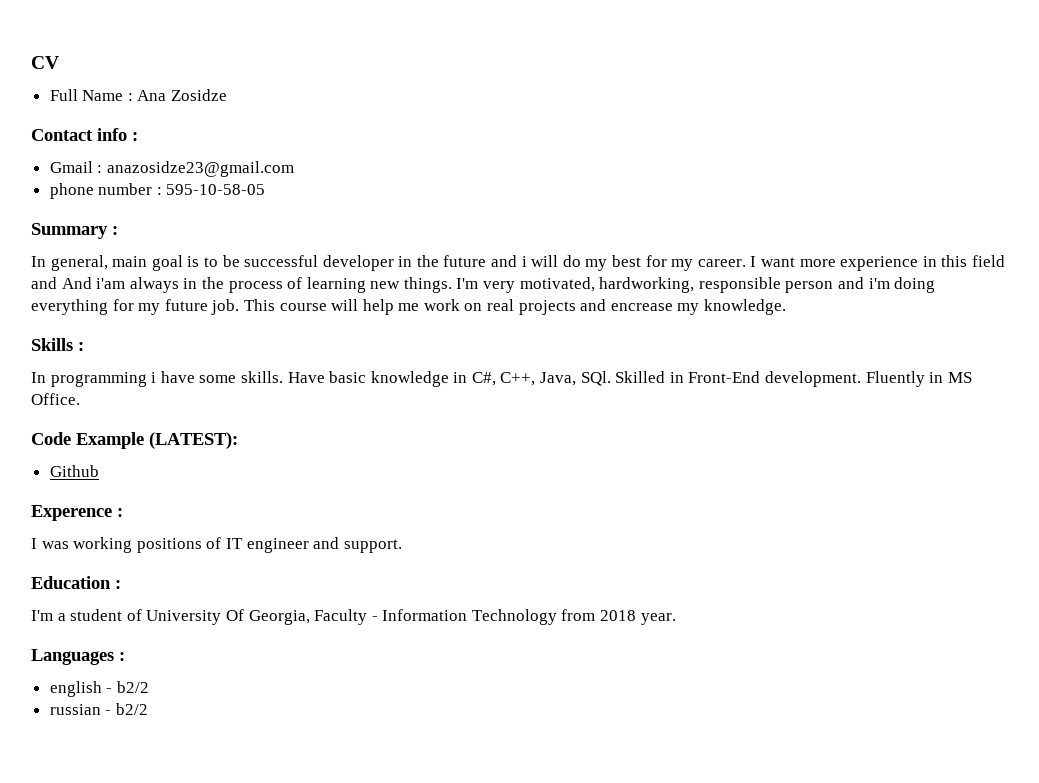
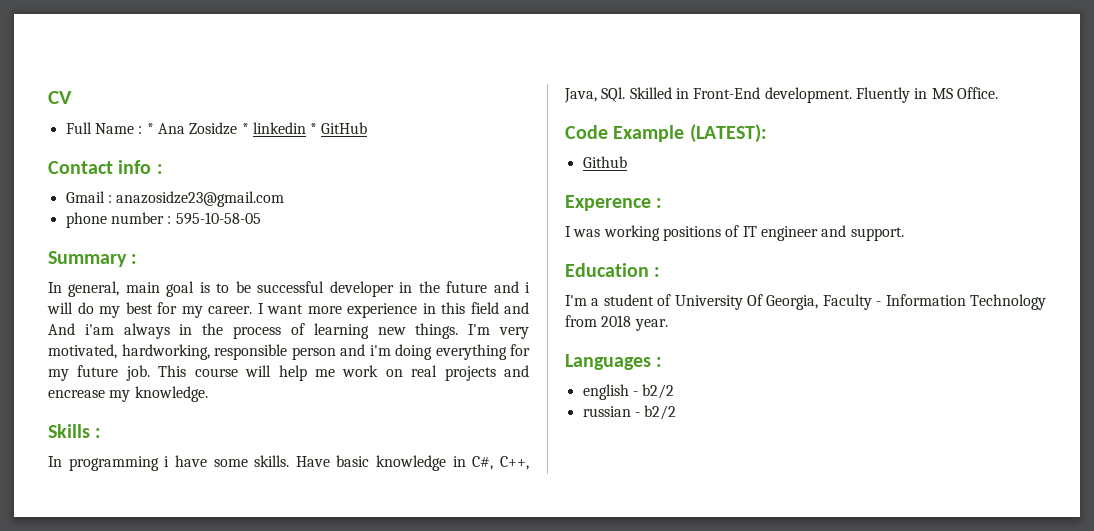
- Full Name : Ana Zosidze
+ Full Name : * Ana Zosidze * linkedin * GitHub

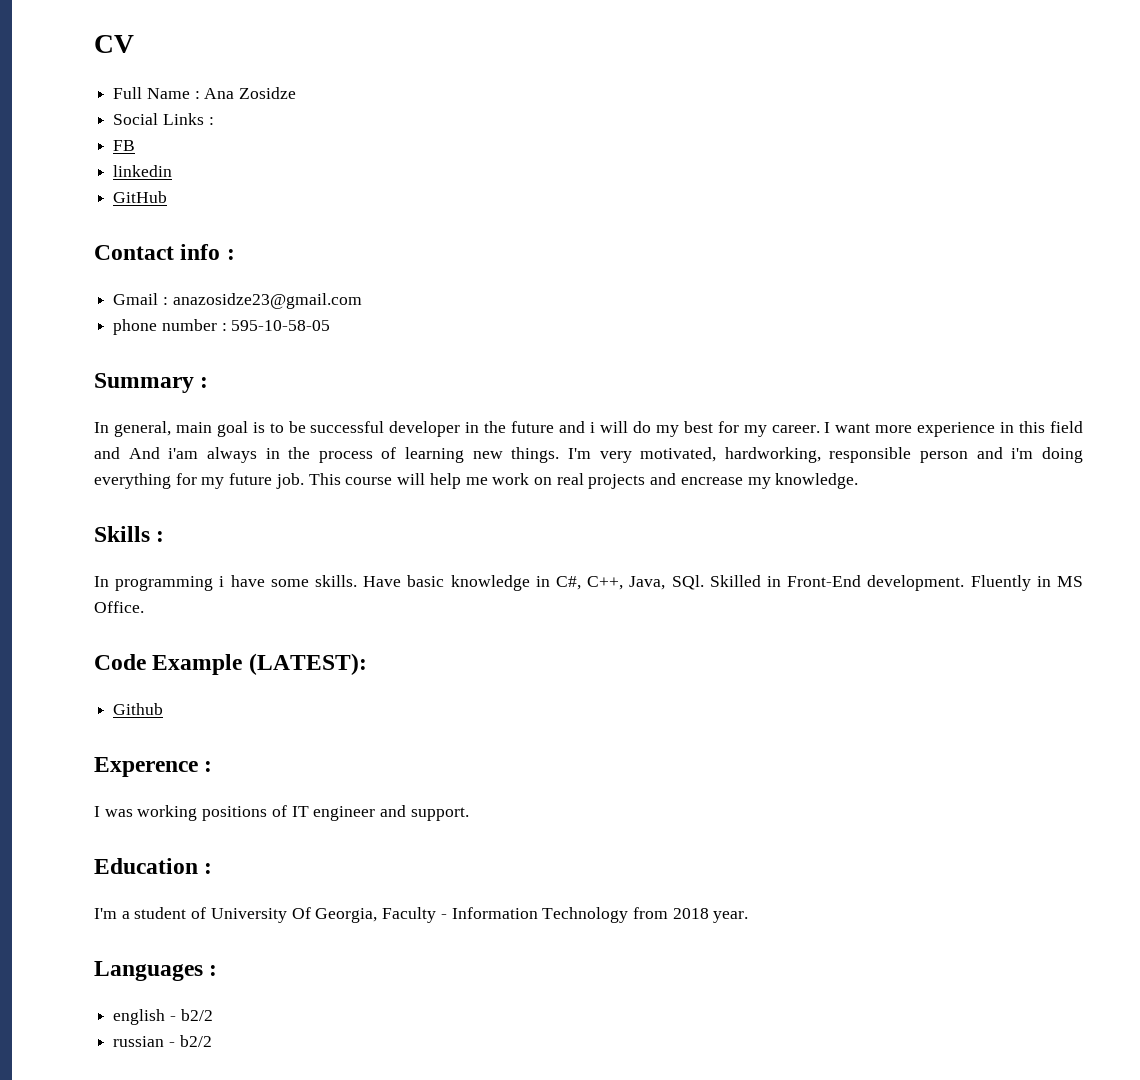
- Full Name : * Ana Zosidze * linkedin * GitHub
+ Full Name : Ana Zosidze
+ Social Links :
+ FB
+ linkedin
+ GitHub

